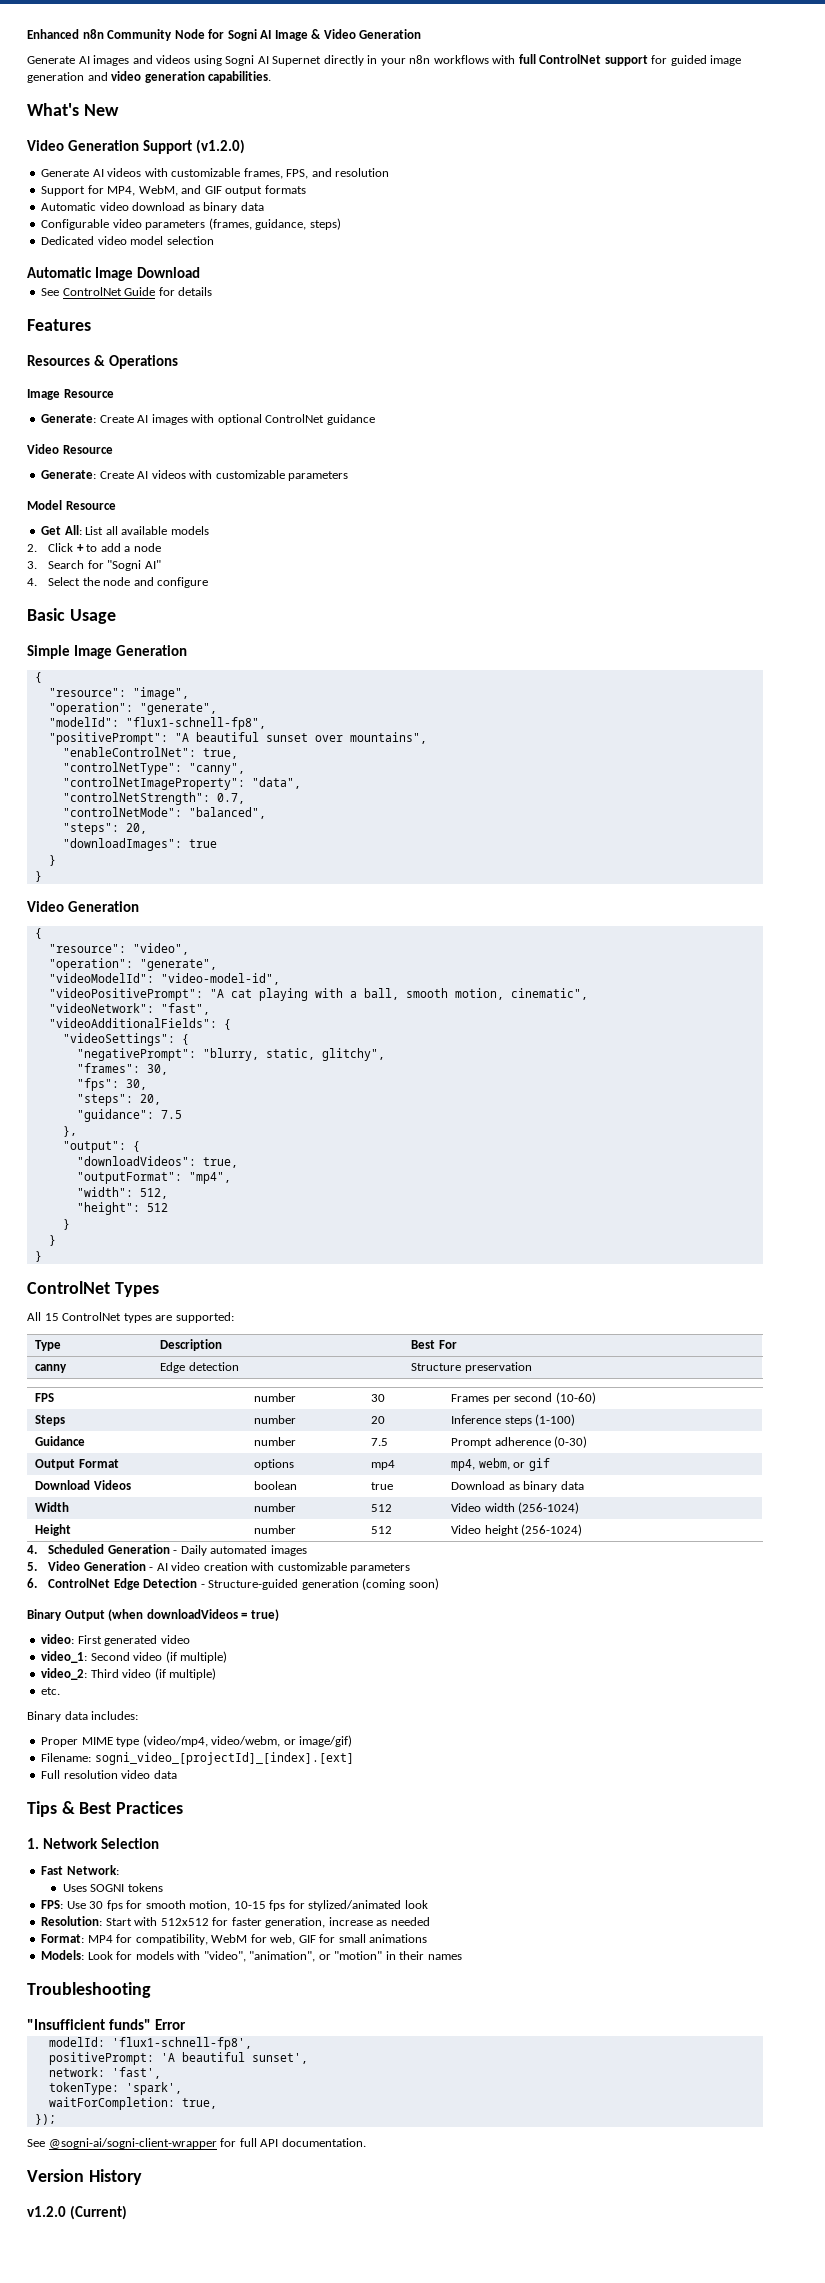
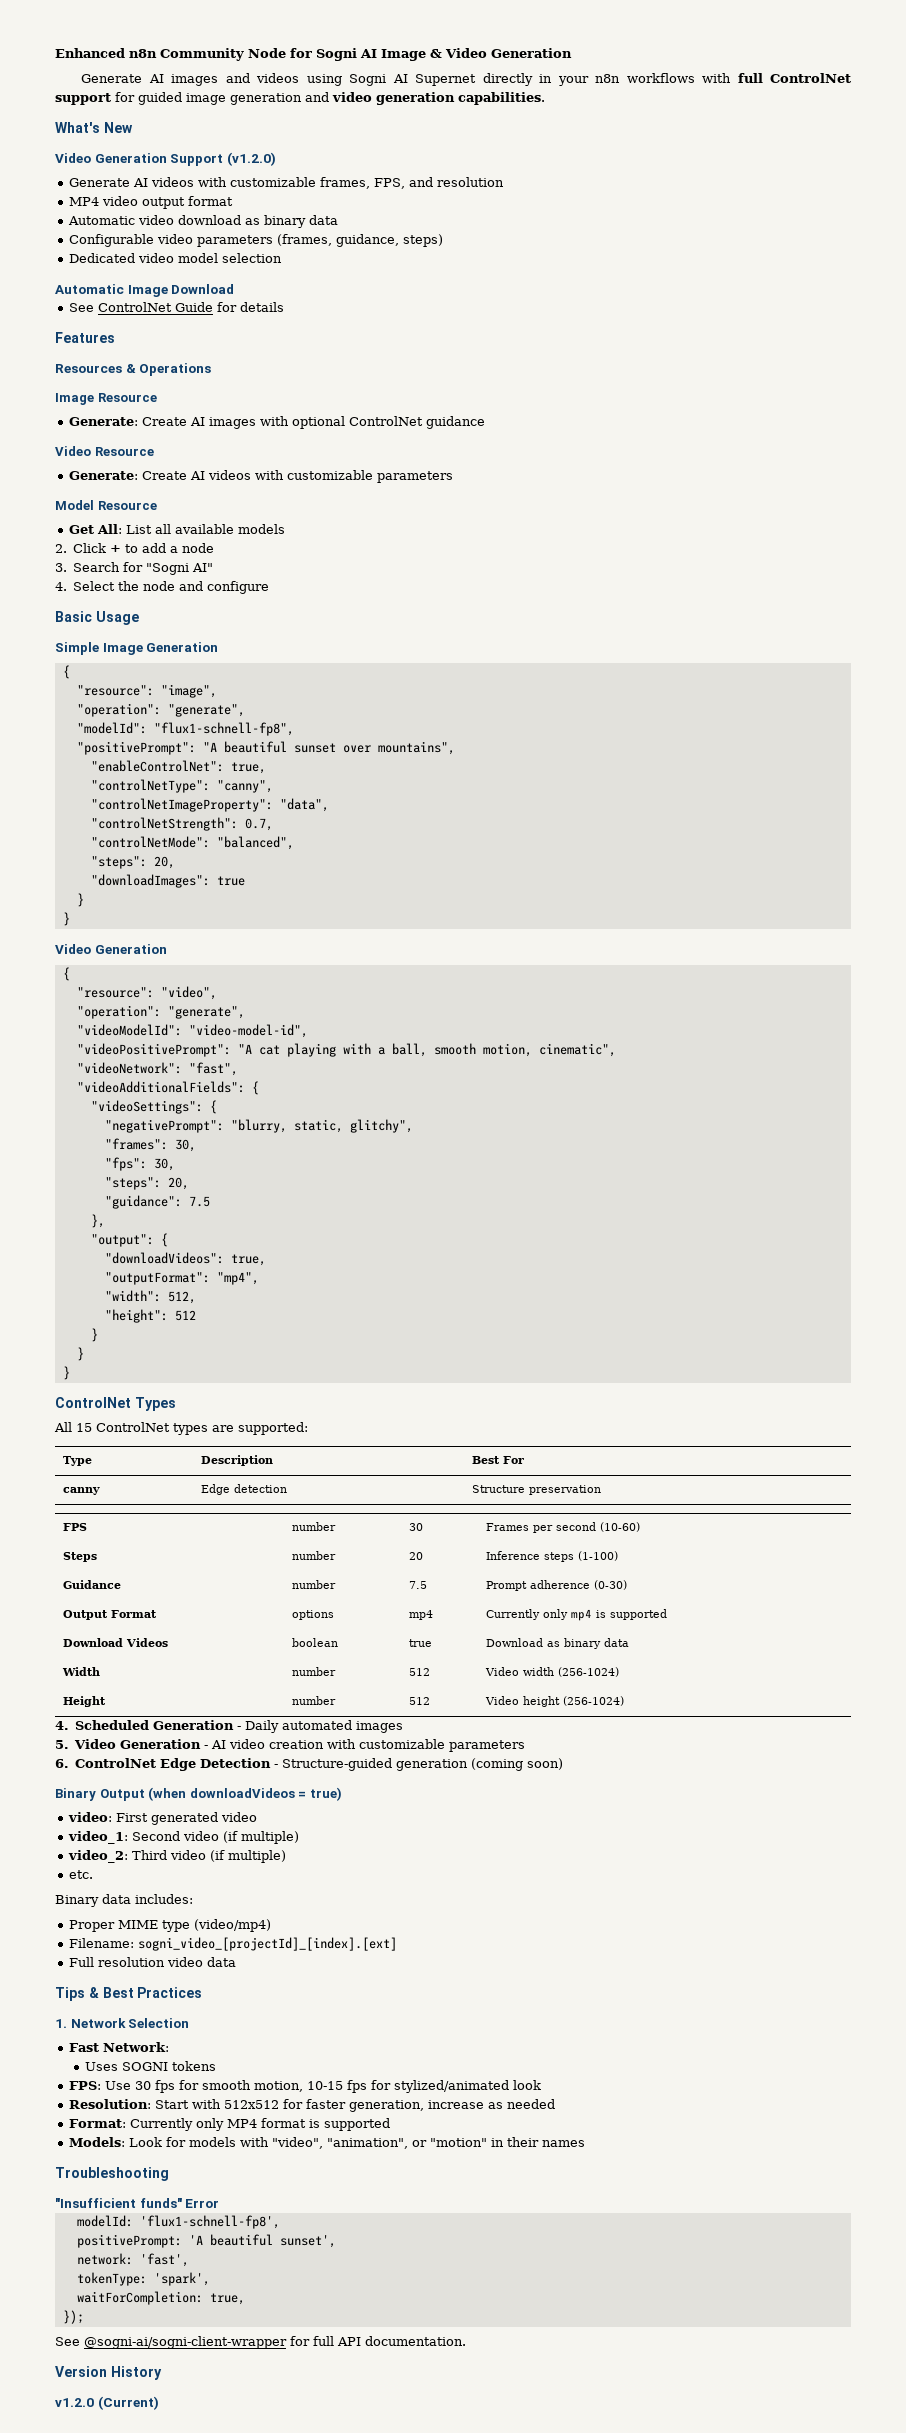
- Support for MP4, WebM, and GIF output formats
+ MP4 video output format
- Output Format | options | mp4 | mp4, webm, or gif
+ Output Format | options | mp4 | Currently only mp4 is supported
- Proper MIME type (video/mp4, video/webm, or image/gif)
+ Proper MIME type (video/mp4)
- Format: MP4 for compatibility, WebM for web, GIF for small animations
+ Format: Currently only MP4 format is supported

